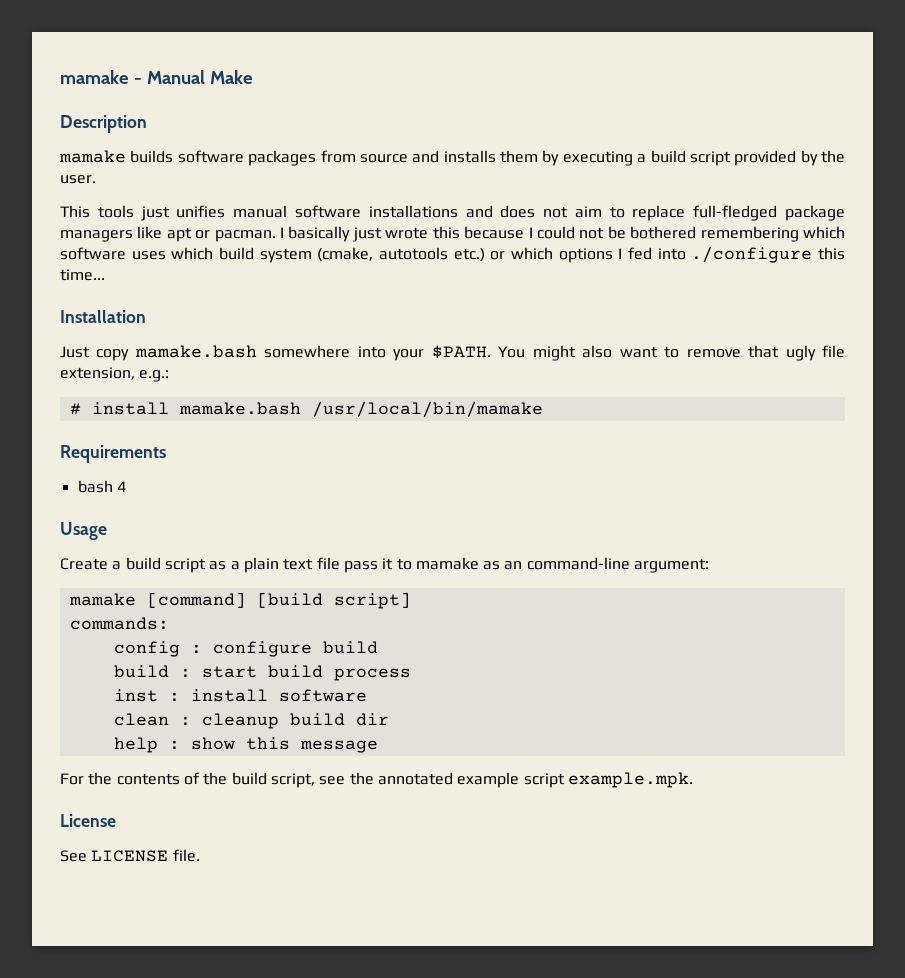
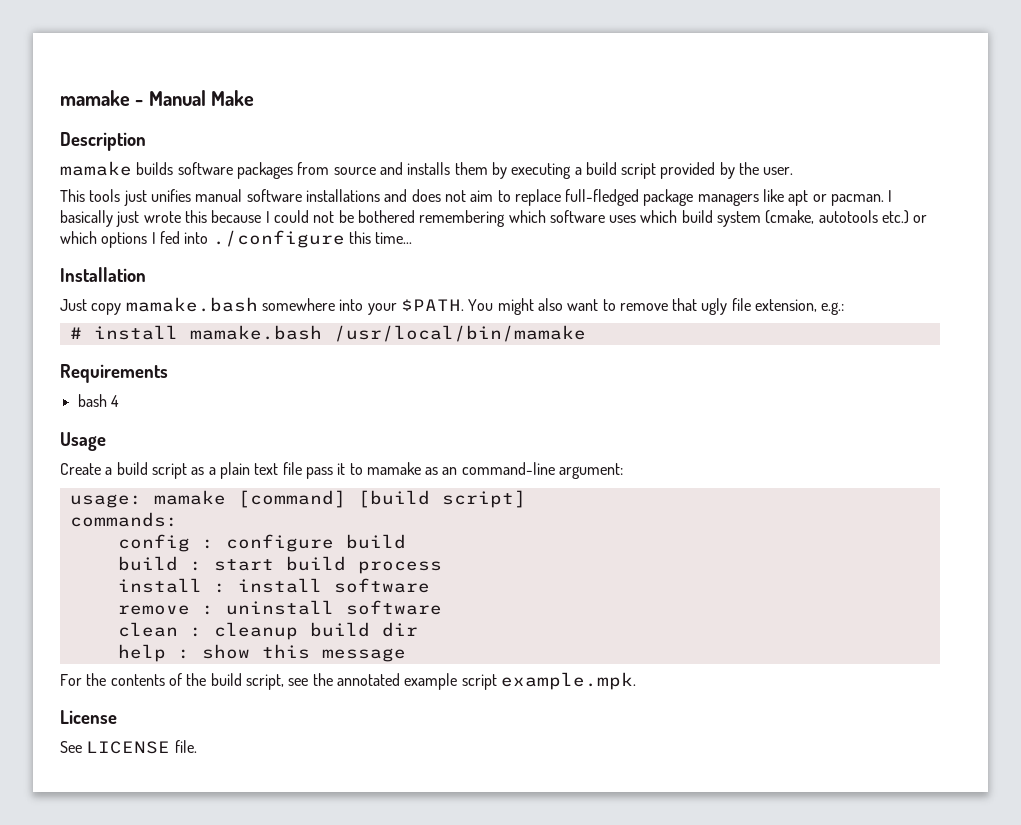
- mamake [command] [build script]
+ usage: mamake [command] [build script]
- inst : install software
+ install : install software
+ remove : uninstall software

